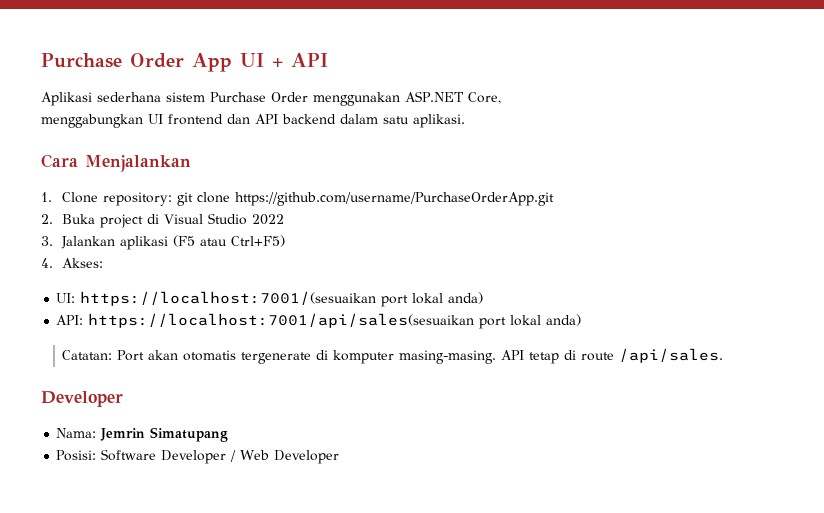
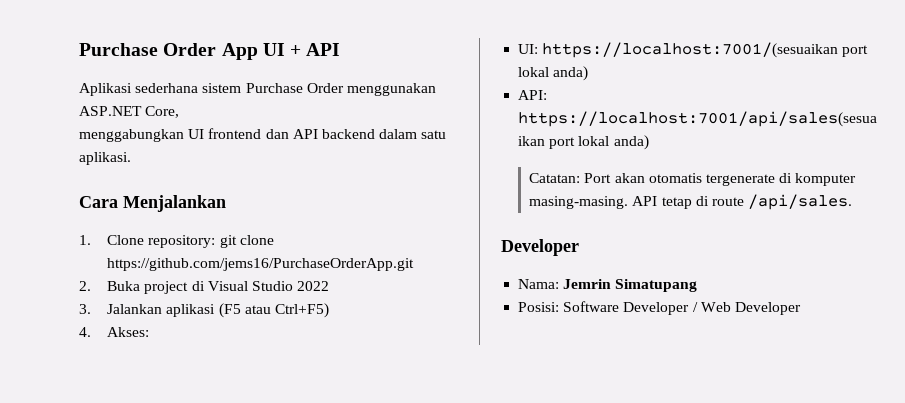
- 1. Clone repository: git clone https://github.com/username/PurchaseOrderApp.git
+ 1. Clone repository: git clone https://github.com/jems16/PurchaseOrderApp.git

